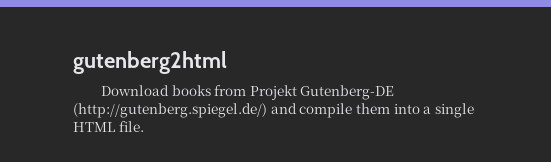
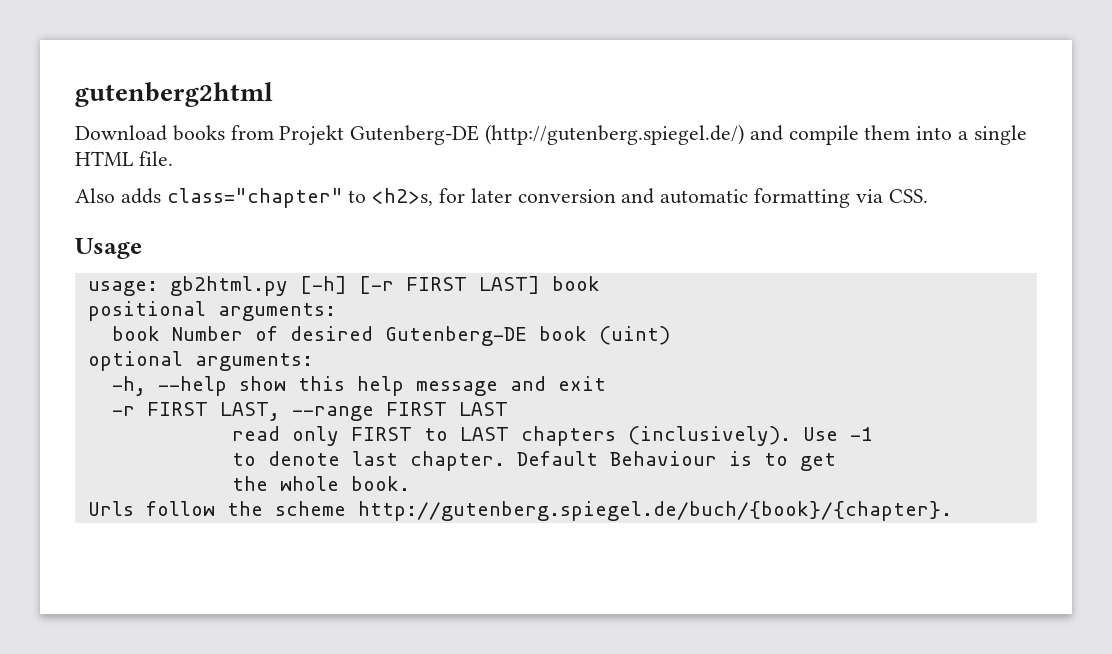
+ Also adds class="chapter" to <h2>s, for later conversion and automatic formatting via CSS.
+ Usage
+ usage: gb2html.py [-h] [-r FIRST LAST] book
+ positional arguments:
+ book Number of desired Gutenberg-DE book (uint)
+ optional arguments:
+ -h, --help show this help message and exit
+ -r FIRST LAST, --range FIRST LAST
+ read only FIRST to LAST chapters (inclusively). Use -1
+ to denote last chapter. Default Behaviour is to get
+ the whole book.
+ Urls follow the scheme http://gutenberg.spiegel.de/buch/{book}/{chapter}.

